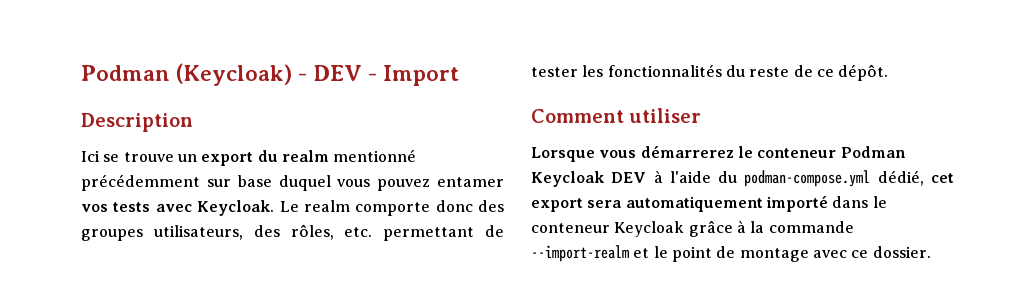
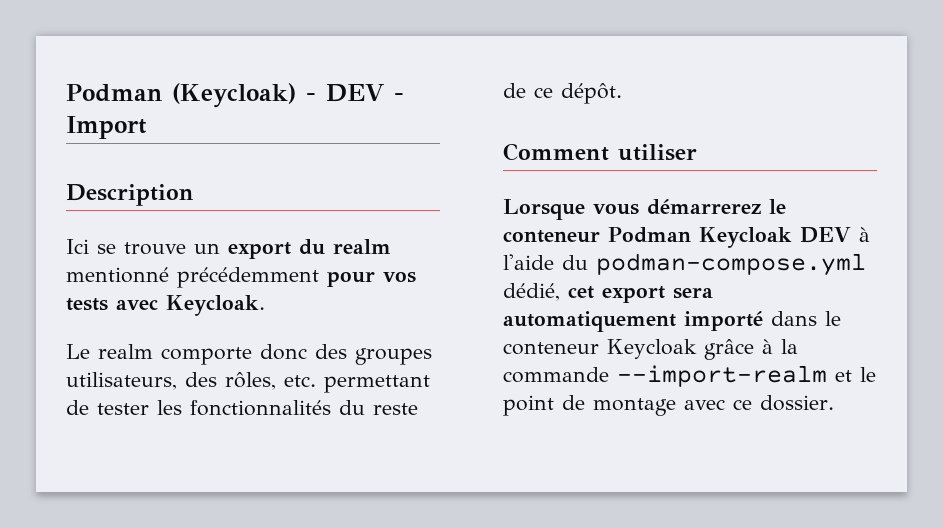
- Ici se trouve un export du realm mentionné précédemment sur base duquel vous pouvez entamer vos tests avec Keycloak. Le realm comporte donc des groupes utilisateurs, des rôles, etc. permettant de tester les fonctionnalités du reste de ce dépôt.
+ Ici se trouve un export du realm mentionné précédemment pour vos tests avec Keycloak.
+ Le realm comporte donc des groupes utilisateurs, des rôles, etc. permettant de tester les fonctionnalités du reste de ce dépôt.

